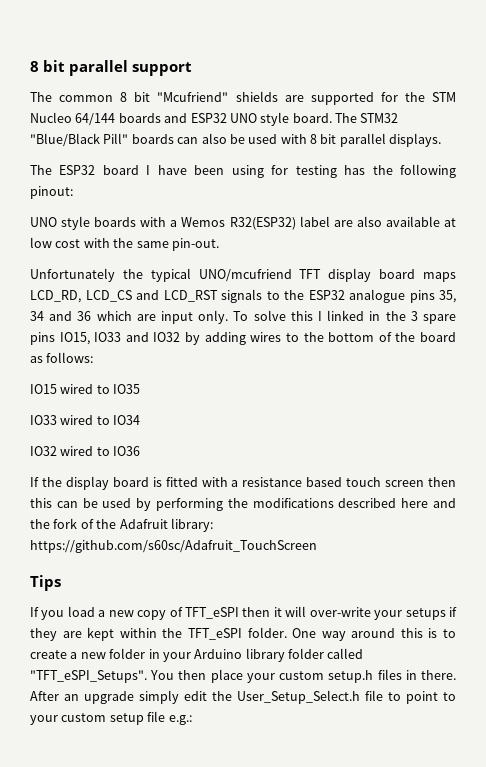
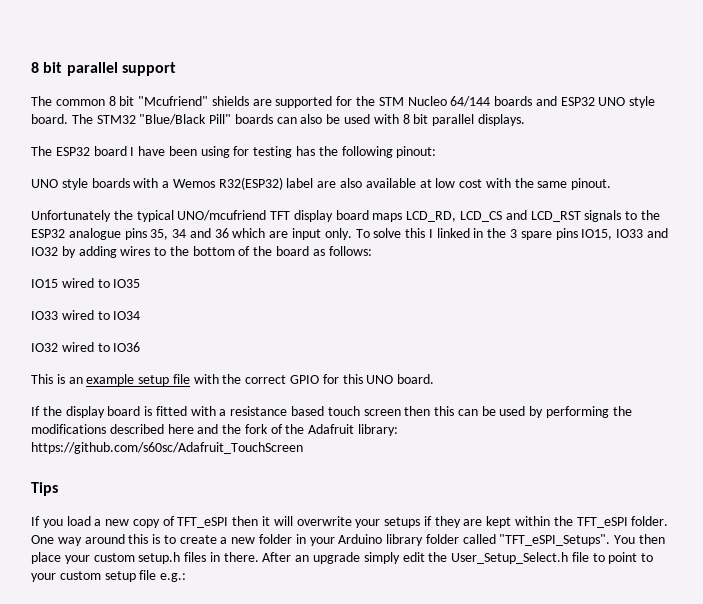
- UNO style boards with a Wemos R32(ESP32) label are also available at low cost with the same pin-out.
+ UNO style boards with a Wemos R32(ESP32) label are also available at low cost with the same pinout.
+ This is an example setup file with the correct GPIO for this UNO board.
- If you load a new copy of TFT_eSPI then it will over-write your setups if they are kept within the TFT_eSPI folder.
+ If you load a new copy of TFT_eSPI then it will overwrite your setups if they are kept within the TFT_eSPI folder.

